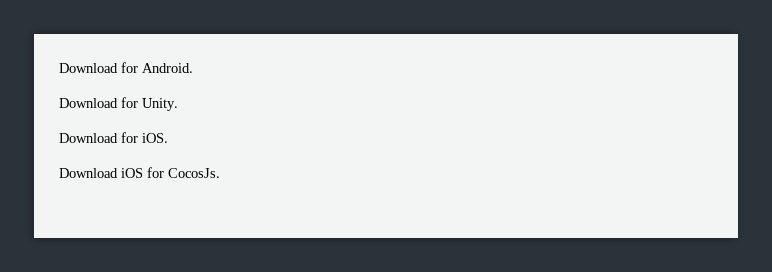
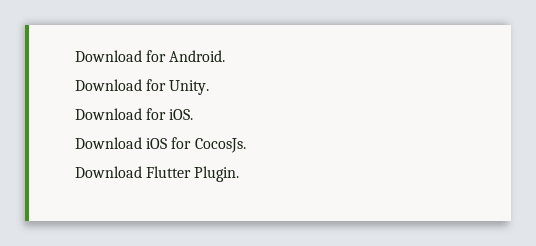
+ Download Flutter Plugin.

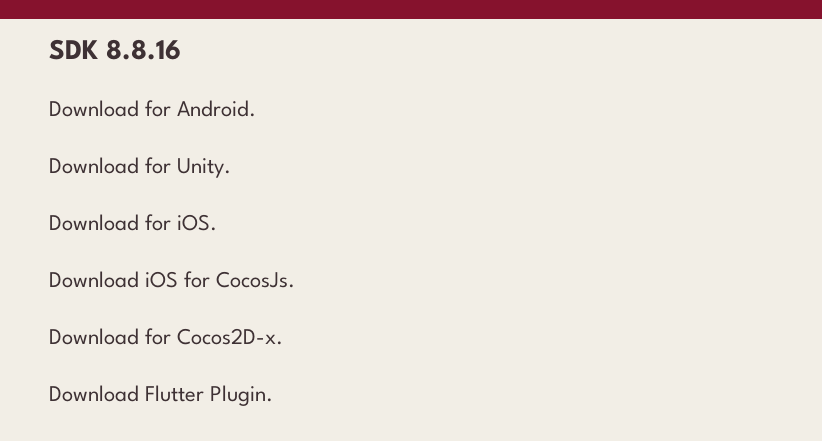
+ SDK 8.8.16
+ Download for Cocos2D-x.

